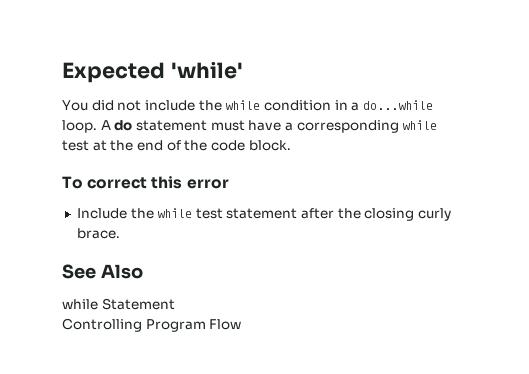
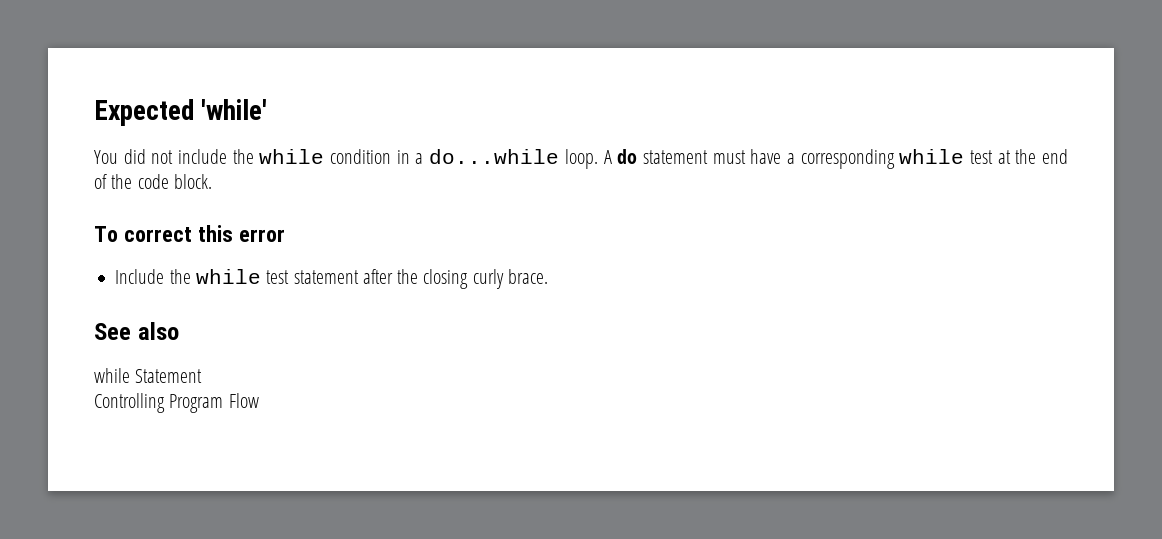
- See Also
+ See also

